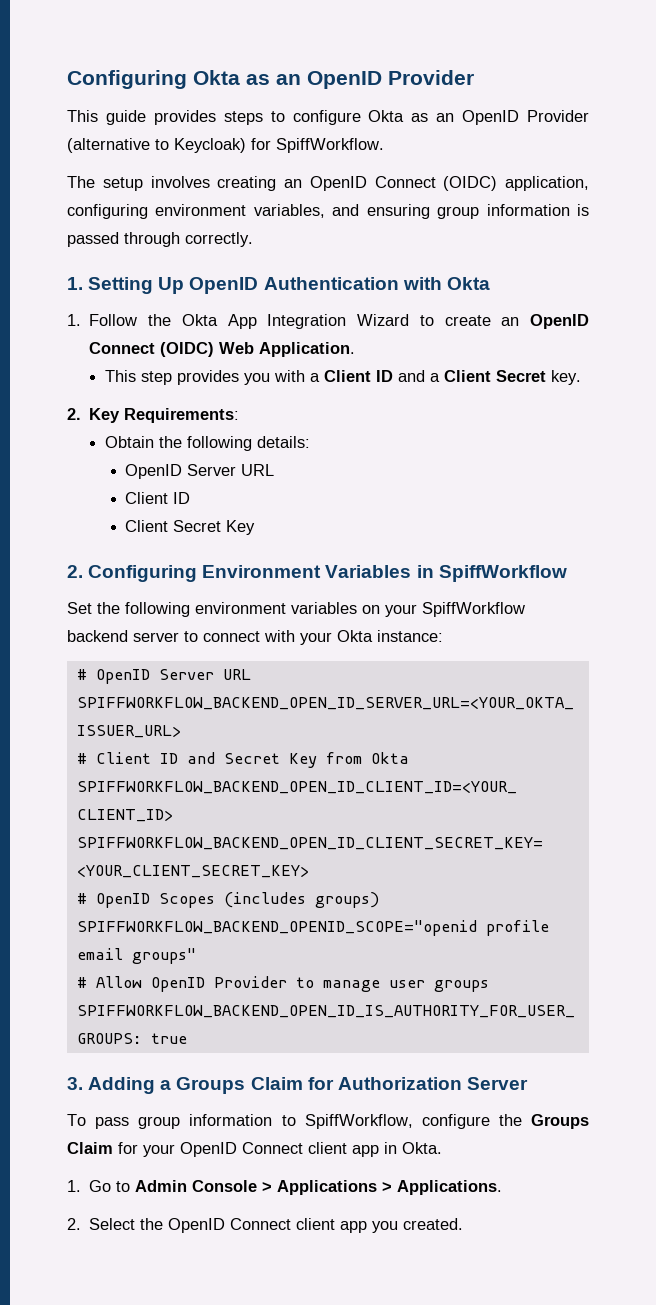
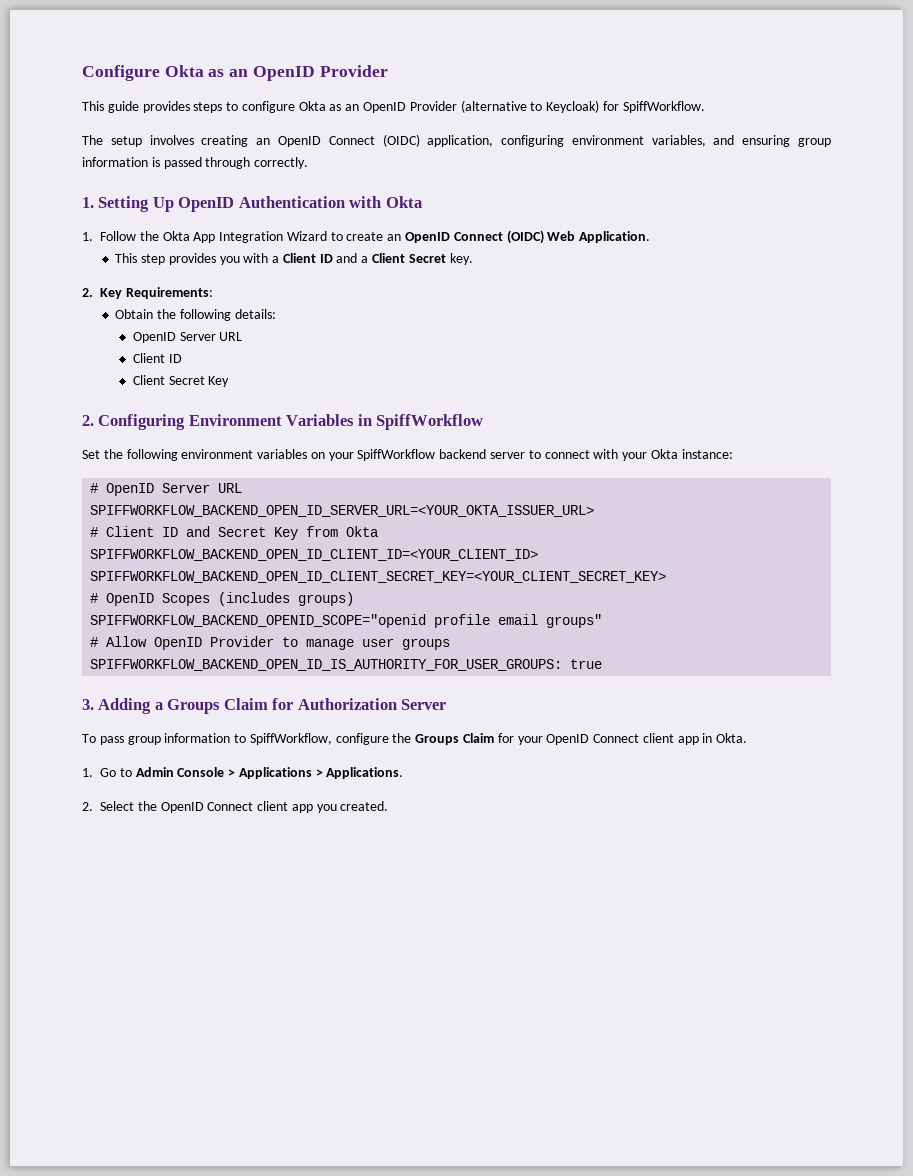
- Configuring Okta as an OpenID Provider
+ Configure Okta as an OpenID Provider

